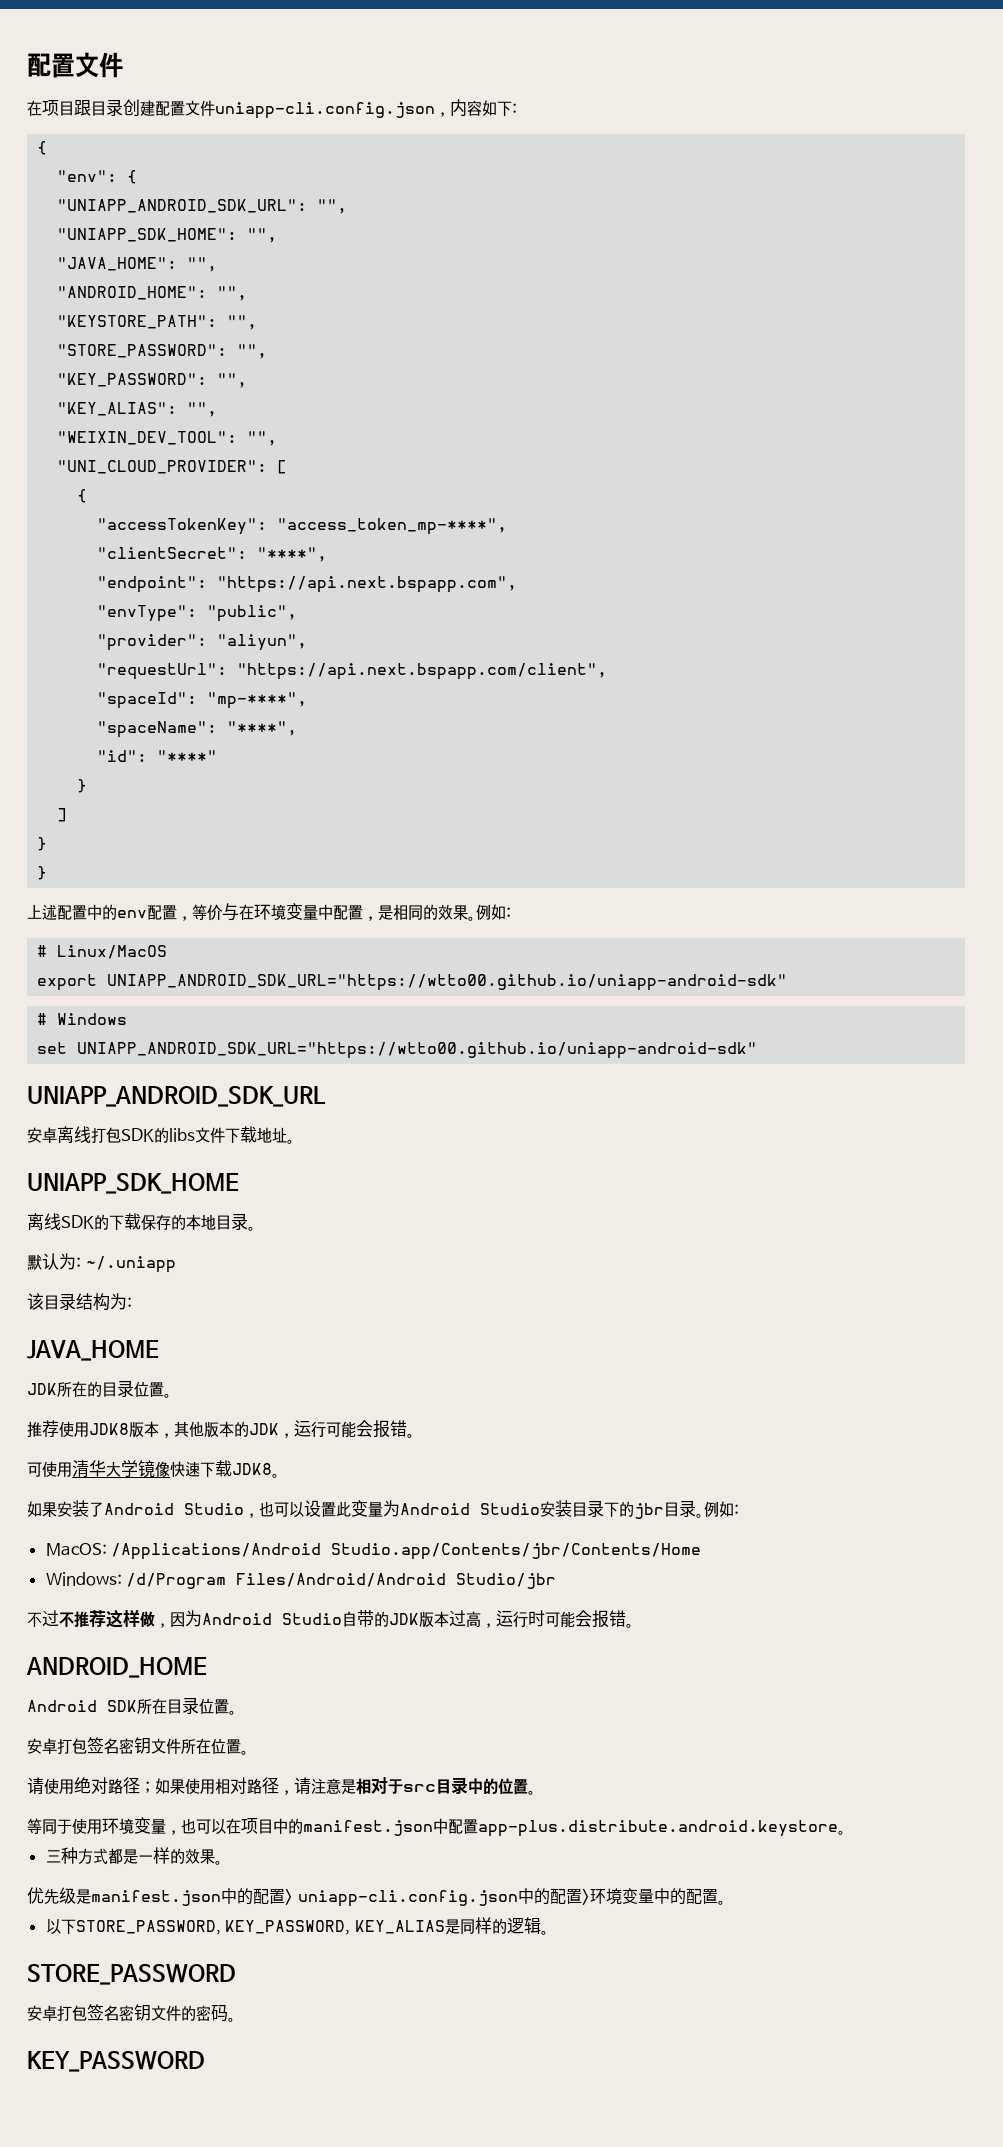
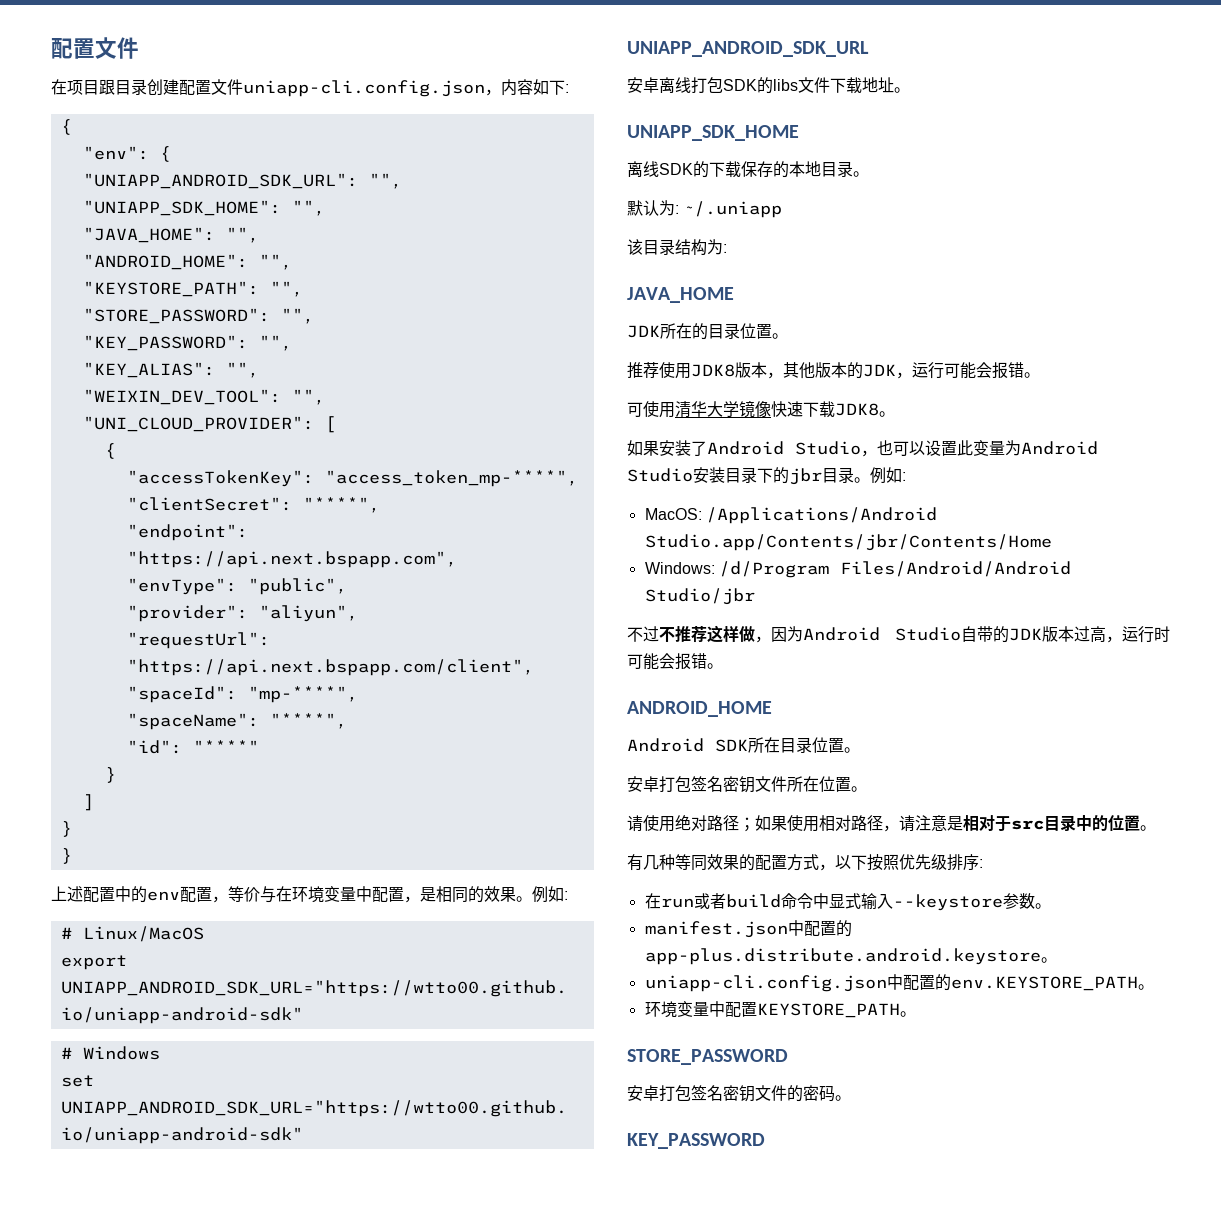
- 等同于使用环境变量，也可以在项目中的manifest.json中配置app-plus.distribute.android.keystore。
+ 有几种等同效果的配置方式，以下按照优先级排序:
+ 在run或者build命令中显式输入--keystore参数。
+ manifest.json中配置的app-plus.distribute.android.keystore。
- 三种方式都是一样的效果。
- 优先级是manifest.json中的配置> uniapp-cli.config.json中的配置>环境变量中的配置。
- 以下STORE_PASSWORD, KEY_PASSWORD, KEY_ALIAS是同样的逻辑。
+ uniapp-cli.config.json中配置的env.KEYSTORE_PATH。
+ 环境变量中配置KEYSTORE_PATH。

